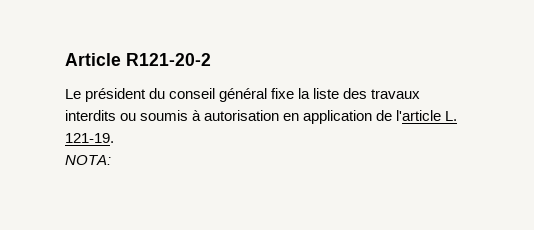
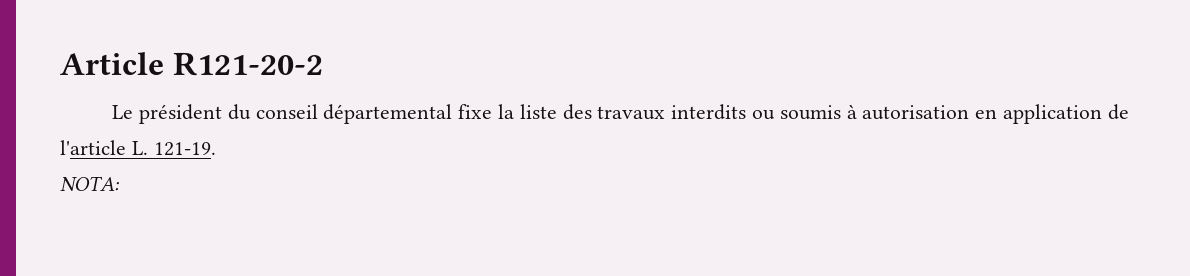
- Le président du conseil général fixe la liste des travaux interdits ou soumis à autorisation en application de l'article L. 121-19.
+ Le président du conseil départemental fixe la liste des travaux interdits ou soumis à autorisation en application de l'article L. 121-19.

